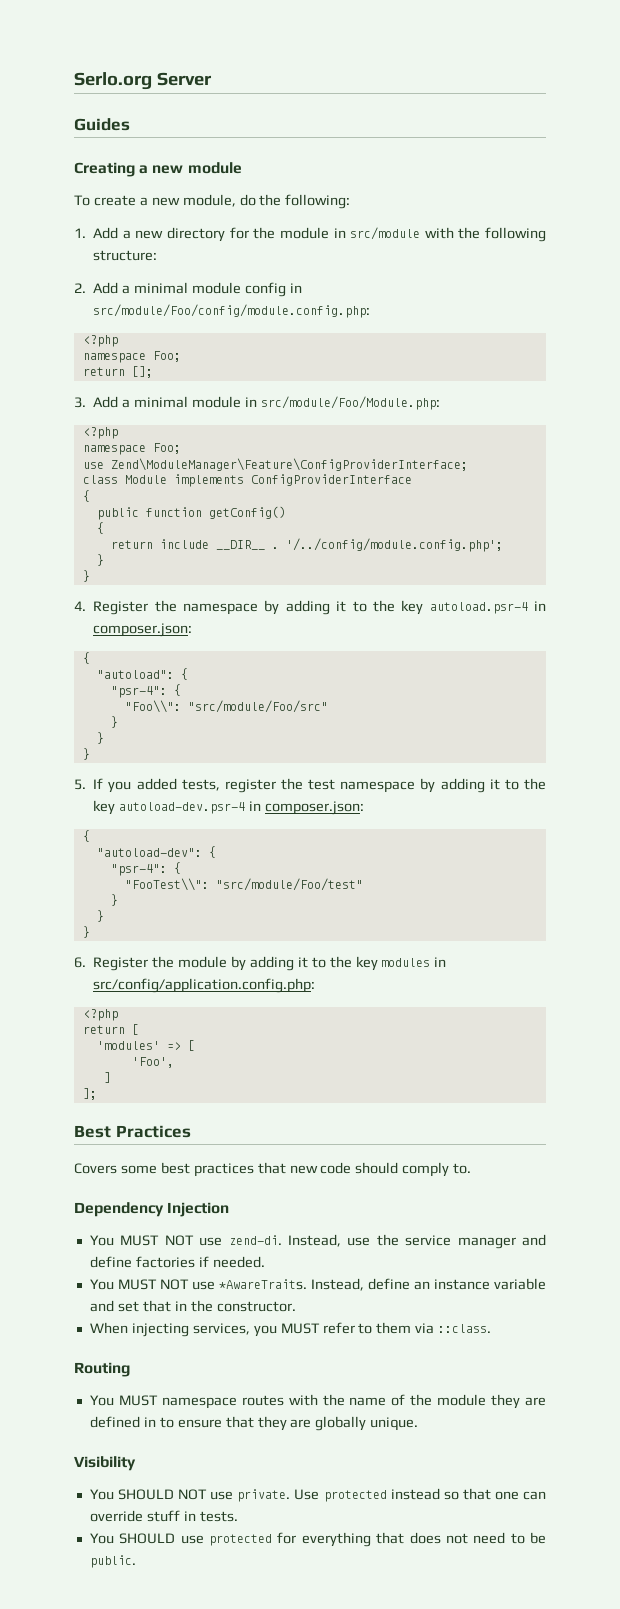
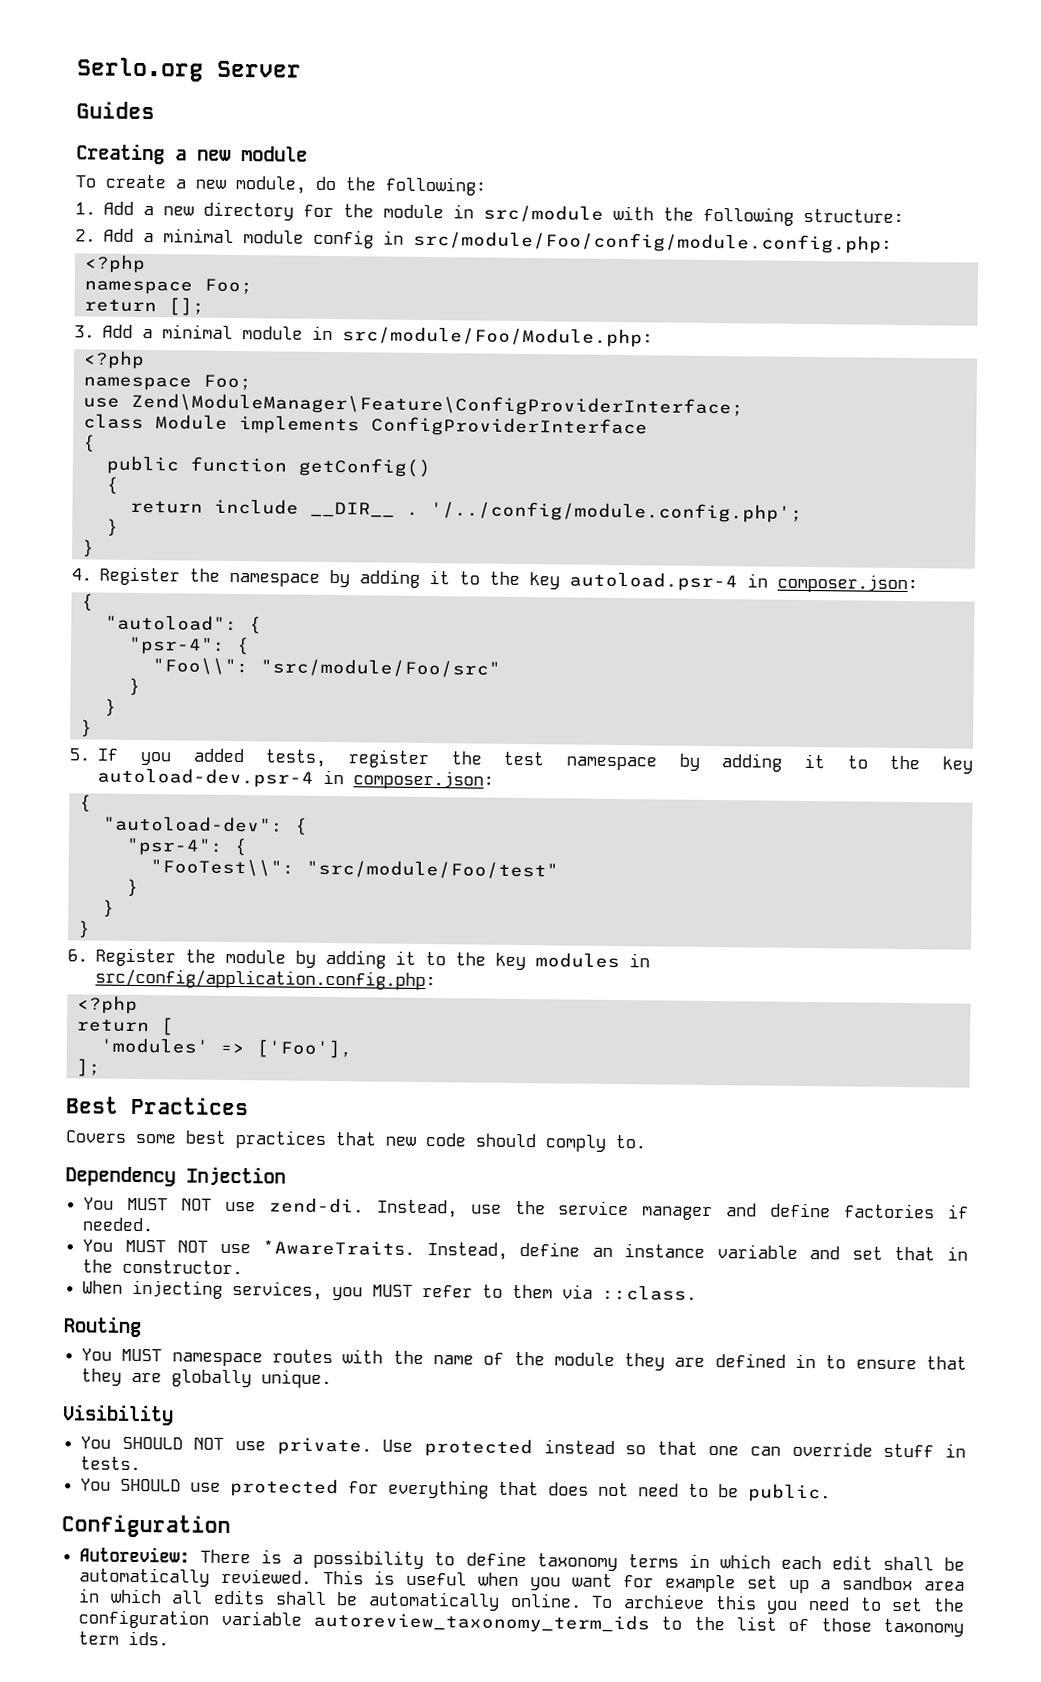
- 'modules' => [
- 'Foo',
- ]
+ 'modules' => ['Foo'],
+ Configuration
+ Autoreview: There is a possibility to define taxonomy terms in which each edit shall be automatically reviewed. This is useful when you want for example set up a sandbox area in which all edits shall be automatically online. To archieve this you need to set the configuration variable autoreview_taxonomy_term_ids to the list of those taxonomy term ids.

